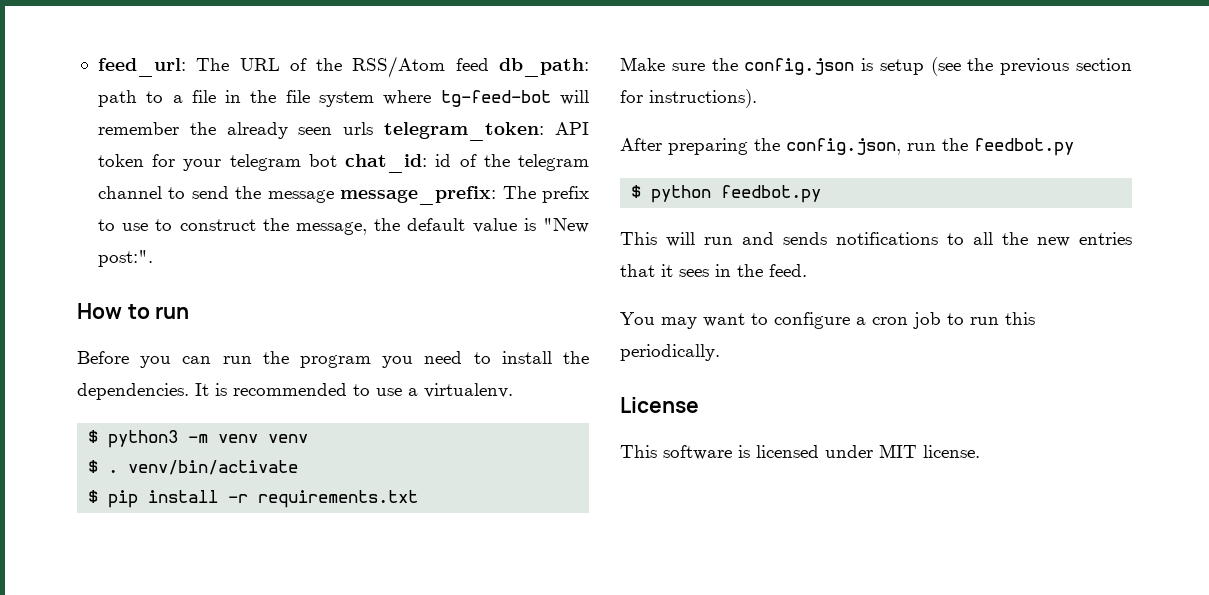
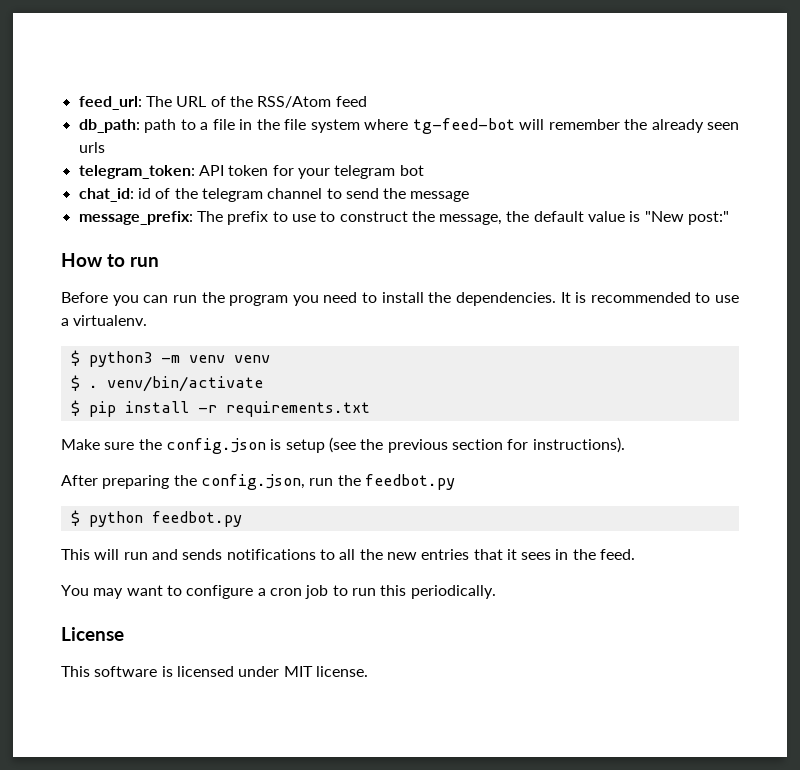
- feed_url: The URL of the RSS/Atom feed db_path: path to a file in the file system where tg-feed-bot will remember the already seen urls telegram_token: API token for your telegram bot chat_id: id of the telegram channel to send the message message_prefix: The prefix to use to construct the message, the default value is "New post:".
+ feed_url: The URL of the RSS/Atom feed
+ db_path: path to a file in the file system where tg-feed-bot will remember the already seen urls
+ telegram_token: API token for your telegram bot
+ chat_id: id of the telegram channel to send the message
+ message_prefix: The prefix to use to construct the message, the default value is "New post:"

